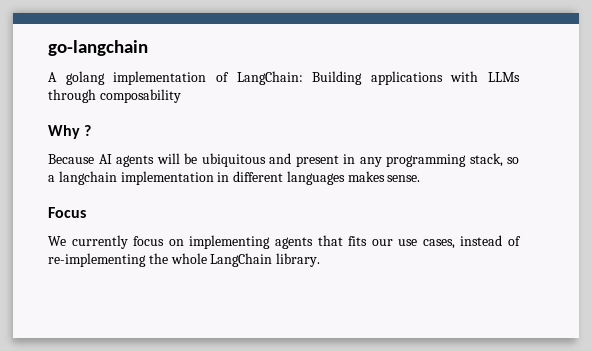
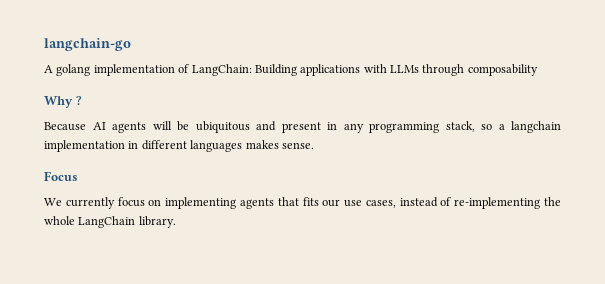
- go-langchain
+ langchain-go

